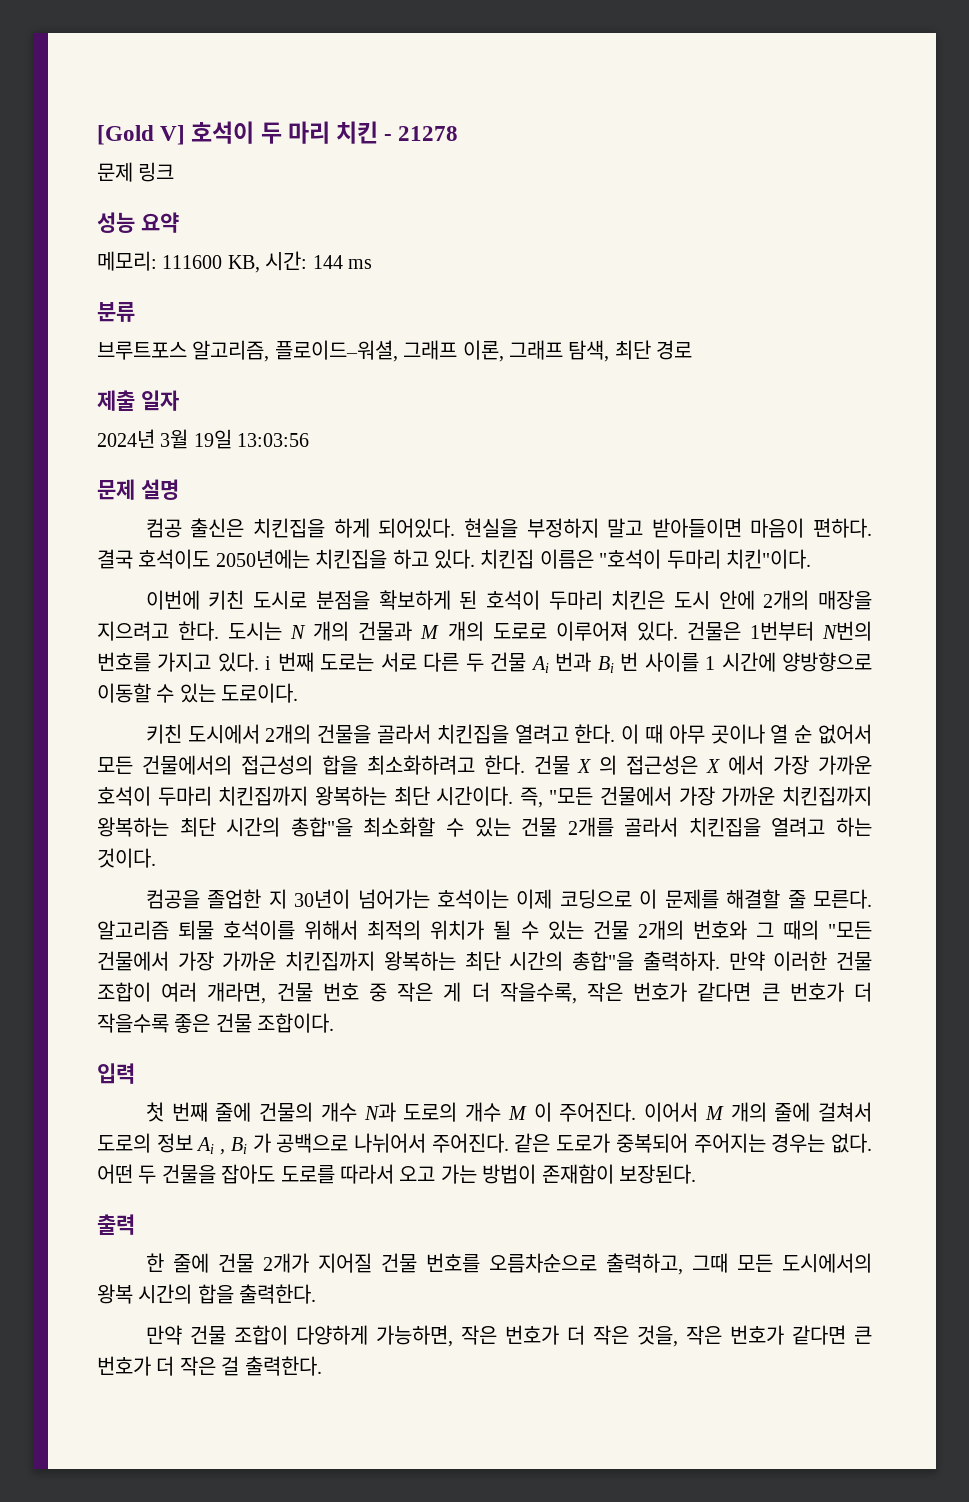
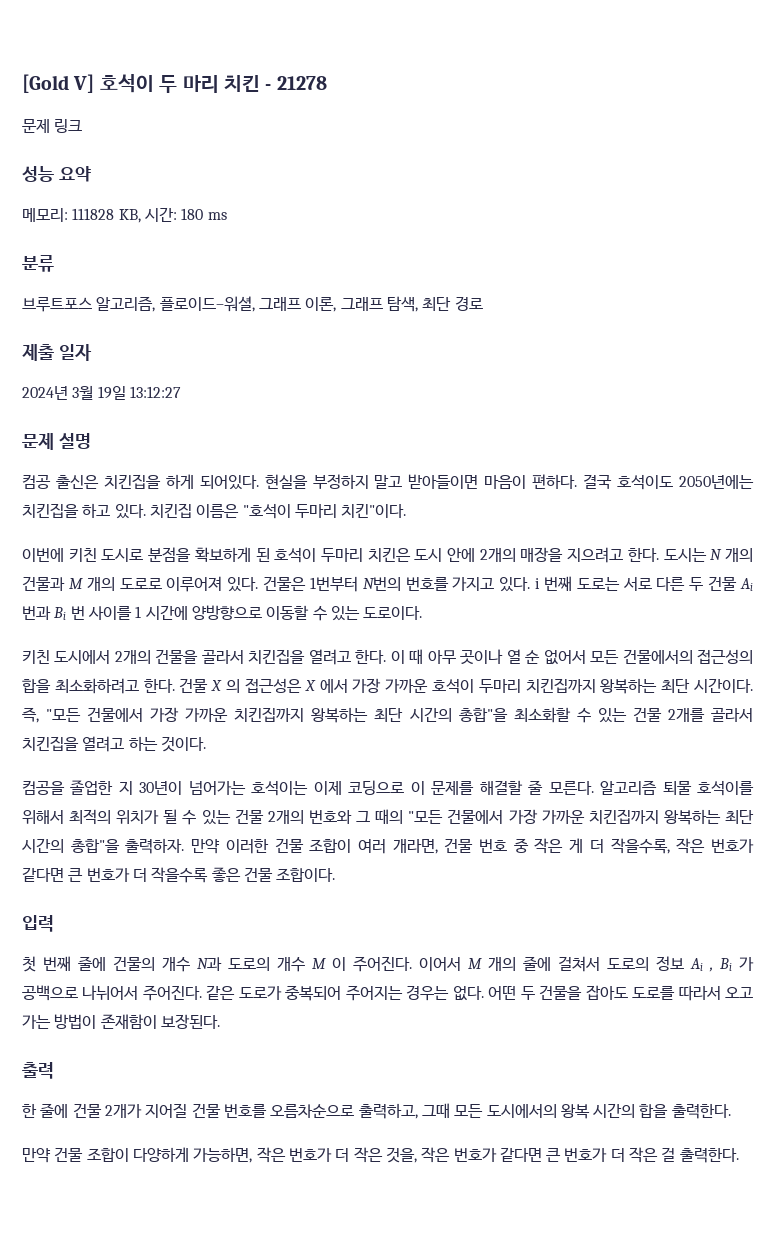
- 메모리: 111600 KB, 시간: 144 ms
+ 메모리: 111828 KB, 시간: 180 ms
- 2024년 3월 19일 13:03:56
+ 2024년 3월 19일 13:12:27

